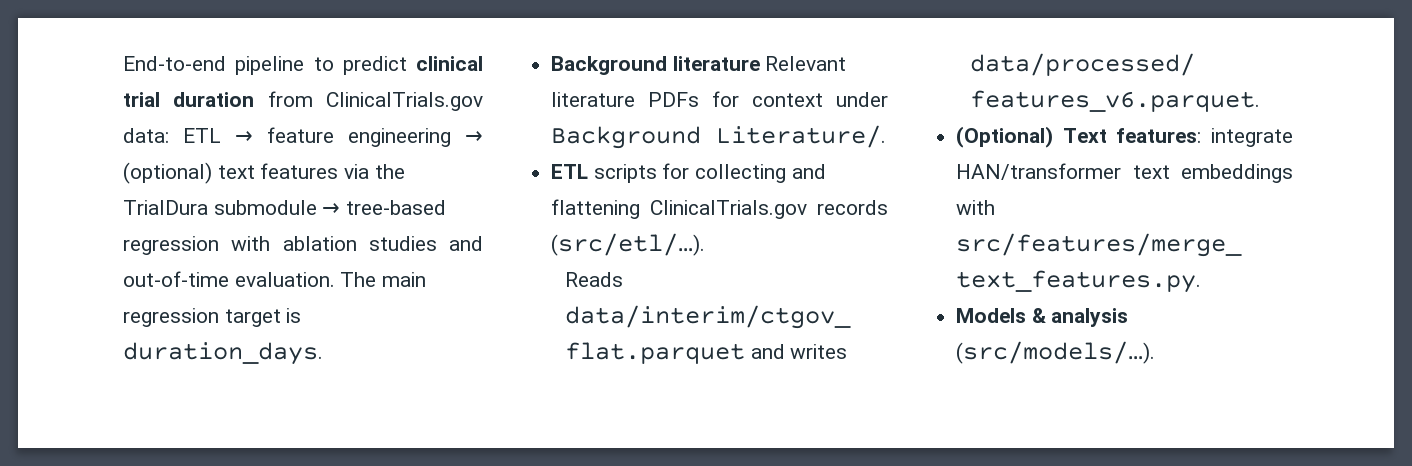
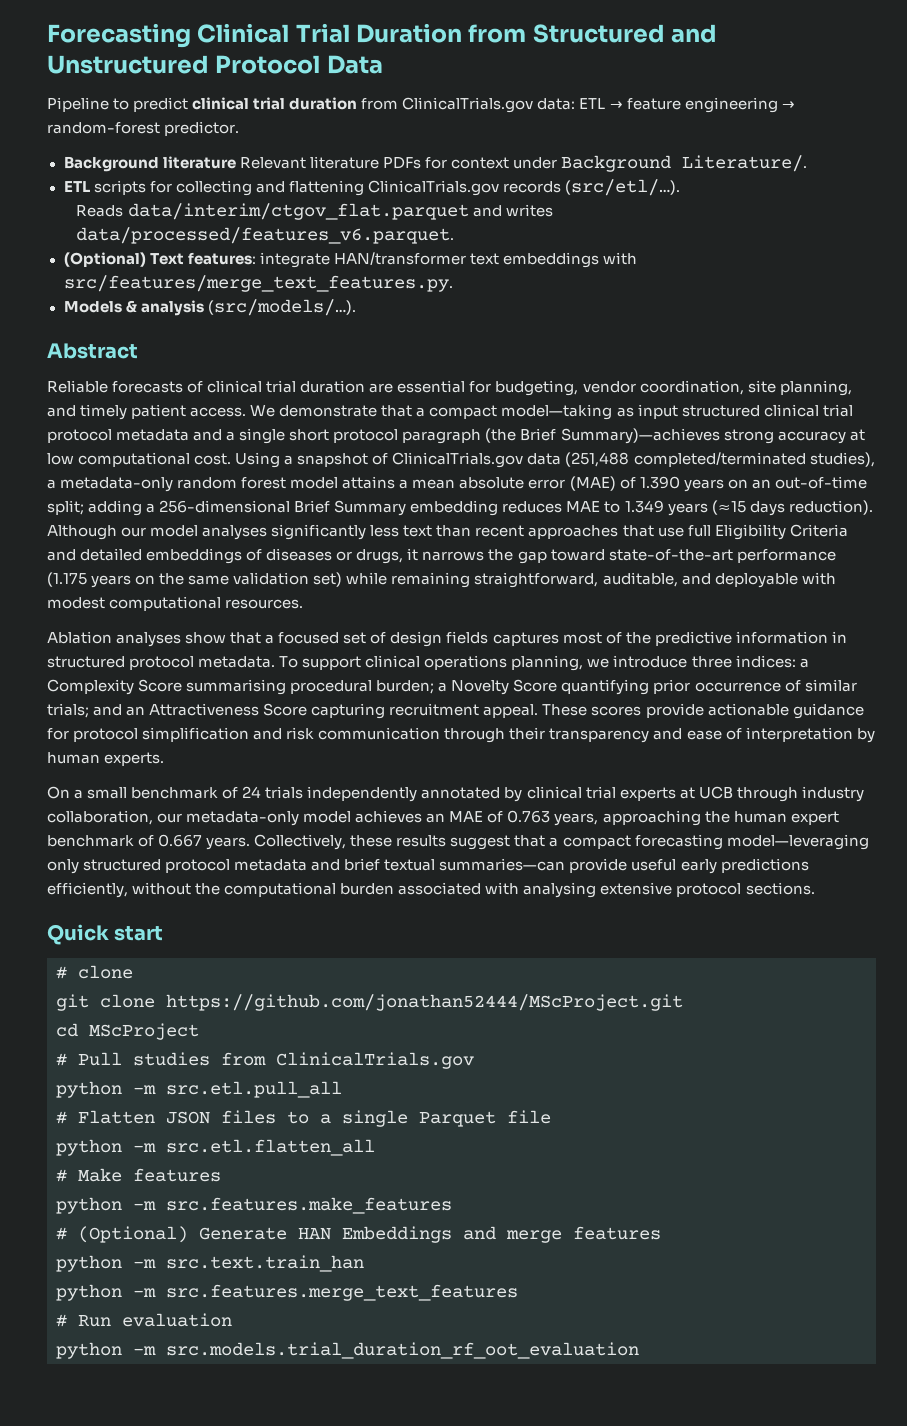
- End‑to‑end pipeline to predict clinical trial duration from ClinicalTrials.gov data: ETL → feature engineering → (optional) text features via the TrialDura submodule → tree‑based regression with ablation studies and out‑of‑time evaluation. The main regression target is duration_days.
+ Forecasting Clinical Trial Duration from Structured and Unstructured Protocol Data
+ Pipeline to predict clinical trial duration from ClinicalTrials.gov data: ETL → feature engineering → random-forest predictor.
+ Abstract
+ Reliable forecasts of clinical trial duration are essential for budgeting, vendor coordination, site planning, and timely patient access. We demonstrate that a compact model—taking as input structured clinical trial protocol metadata and a single short protocol paragraph (the Brief Summary)—achieves strong accuracy at low computational cost. Using a snapshot of ClinicalTrials.gov data (251,488 completed/terminated studies), a metadata-only random forest model attains a mean absolute error (MAE) of 1.390 years on an out-of-time split; adding a 256-dimensional Brief Summary embedding reduces MAE to 1.349 years (≈15 days reduction). Although our model analyses significantly less text than recent approaches that use full Eligibility Criteria and detailed embeddings of diseases or drugs, it narrows the gap toward state-of-the-art performance (1.175 years on the same validation set) while remaining straightforward, auditable, and deployable with modest computational resources.
+ Ablation analyses show that a focused set of design fields captures most of the predictive information in structured protocol metadata. To support clinical operations planning, we introduce three indices: a Complexity Score summarising procedural burden; a Novelty Score quantifying prior occurrence of similar trials; and an Attractiveness Score capturing recruitment appeal. These scores provide actionable guidance for protocol simplification and risk communication through their transparency and ease of interpretation by human experts.
+ On a small benchmark of 24 trials independently annotated by clinical trial experts at UCB through industry collaboration, our metadata-only model achieves an MAE of 0.763 years, approaching the human expert benchmark of 0.667 years. Collectively, these results suggest that a compact forecasting model—leveraging only structured protocol metadata and brief textual summaries—can provide useful early predictions efficiently, without the computational burden associated with analysing extensive protocol sections.
+ Quick start
+ # clone
+ git clone https://github.com/jonathan52444/MScProject.git
+ cd MScProject
+ # Pull studies from ClinicalTrials.gov
+ python -m src.etl.pull_all
+ # Flatten JSON files to a single Parquet file
+ python -m src.etl.flatten_all
+ # Make features
+ python -m src.features.make_features
+ # (Optional) Generate HAN Embeddings and merge features
+ python -m src.text.train_han
+ python -m src.features.merge_text_features
+ # Run evaluation
+ python -m src.models.trial_duration_rf_oot_evaluation

